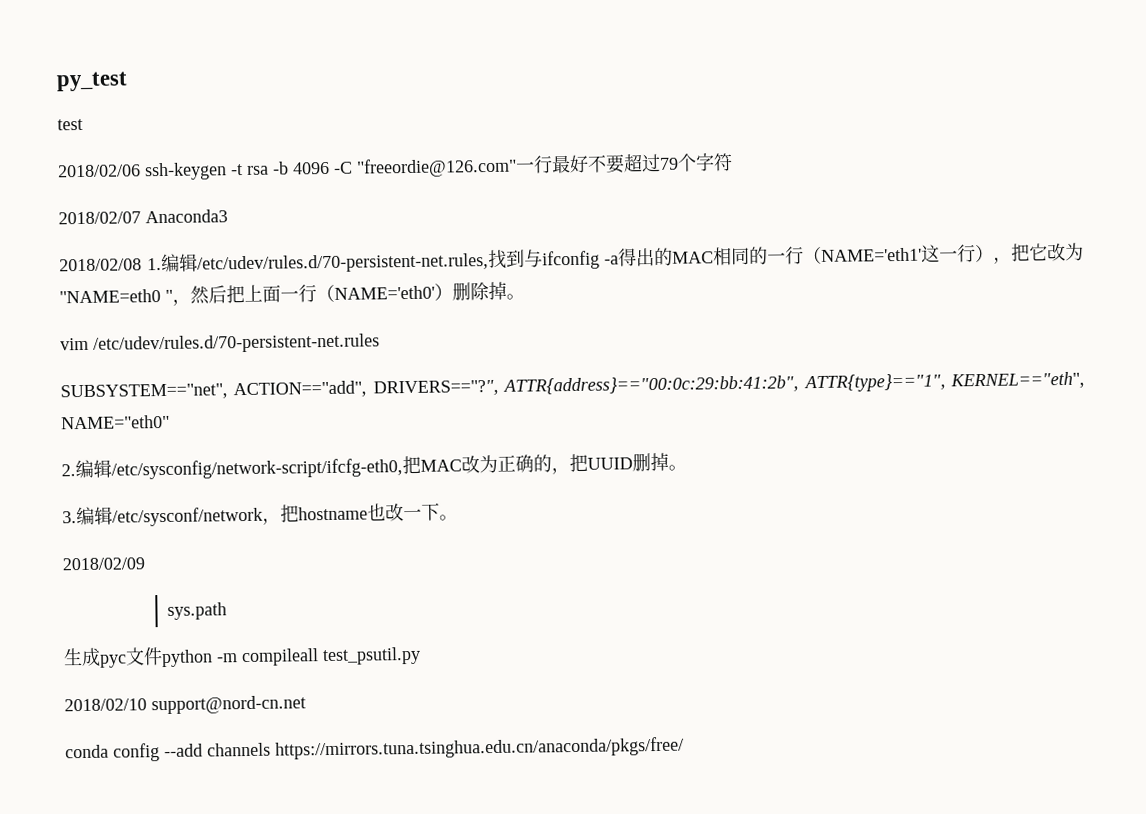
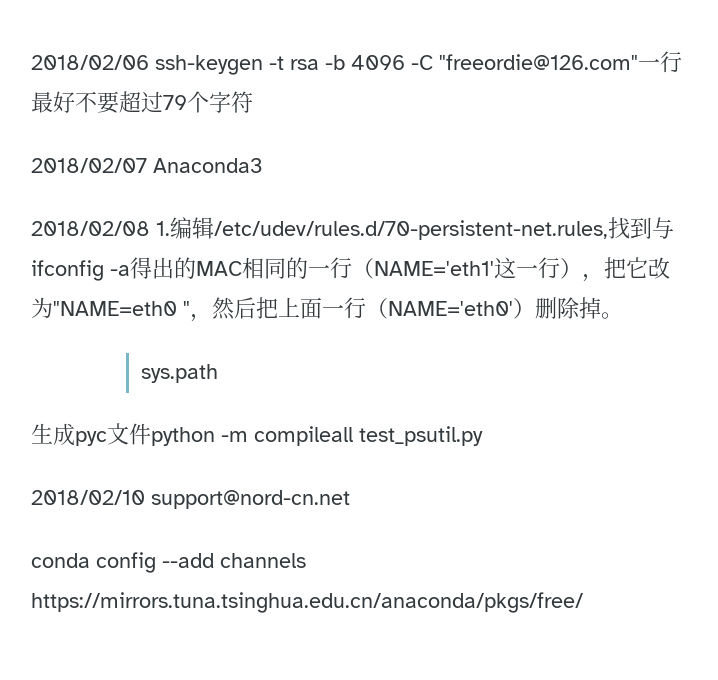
- py_test
- test
- vim /etc/udev/rules.d/70-persistent-net.rules
- SUBSYSTEM=="net", ACTION=="add", DRIVERS=="?", ATTR{address}=="00:0c:29:bb:41:2b", ATTR{type}=="1", KERNEL=="eth", NAME="eth0"
- 2.编辑/etc/sysconfig/network-script/ifcfg-eth0,把MAC改为正确的，把UUID删掉。
- 3.编辑/etc/sysconf/network，把hostname也改一下。
- 2018/02/09

